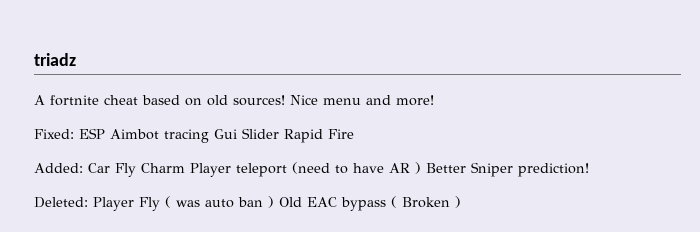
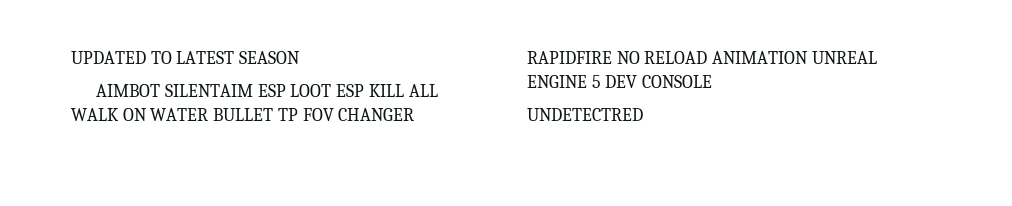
- triadz
- A fortnite cheat based on old sources! Nice menu and more!
- Fixed: ESP Aimbot tracing Gui Slider Rapid Fire
- Added: Car Fly Charm Player teleport (need to have AR ) Better Sniper prediction!
- Deleted: Player Fly ( was auto ban ) Old EAC bypass ( Broken )
+ UPDATED TO LATEST SEASON
+ AIMBOT SILENTAIM ESP LOOT ESP KILL ALL WALK ON WATER BULLET TP FOV CHANGER RAPIDFIRE NO RELOAD ANIMATION UNREAL ENGINE 5 DEV CONSOLE
+ UNDETECTRED

